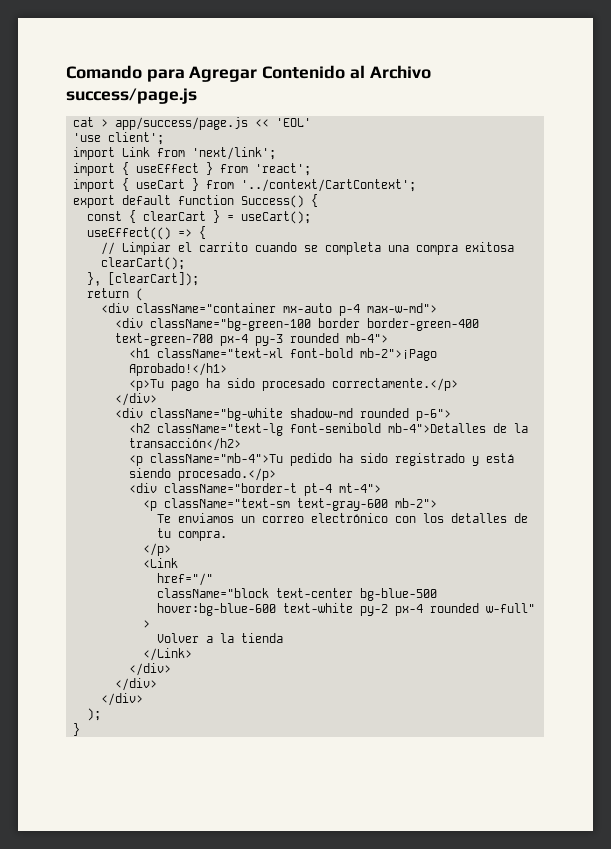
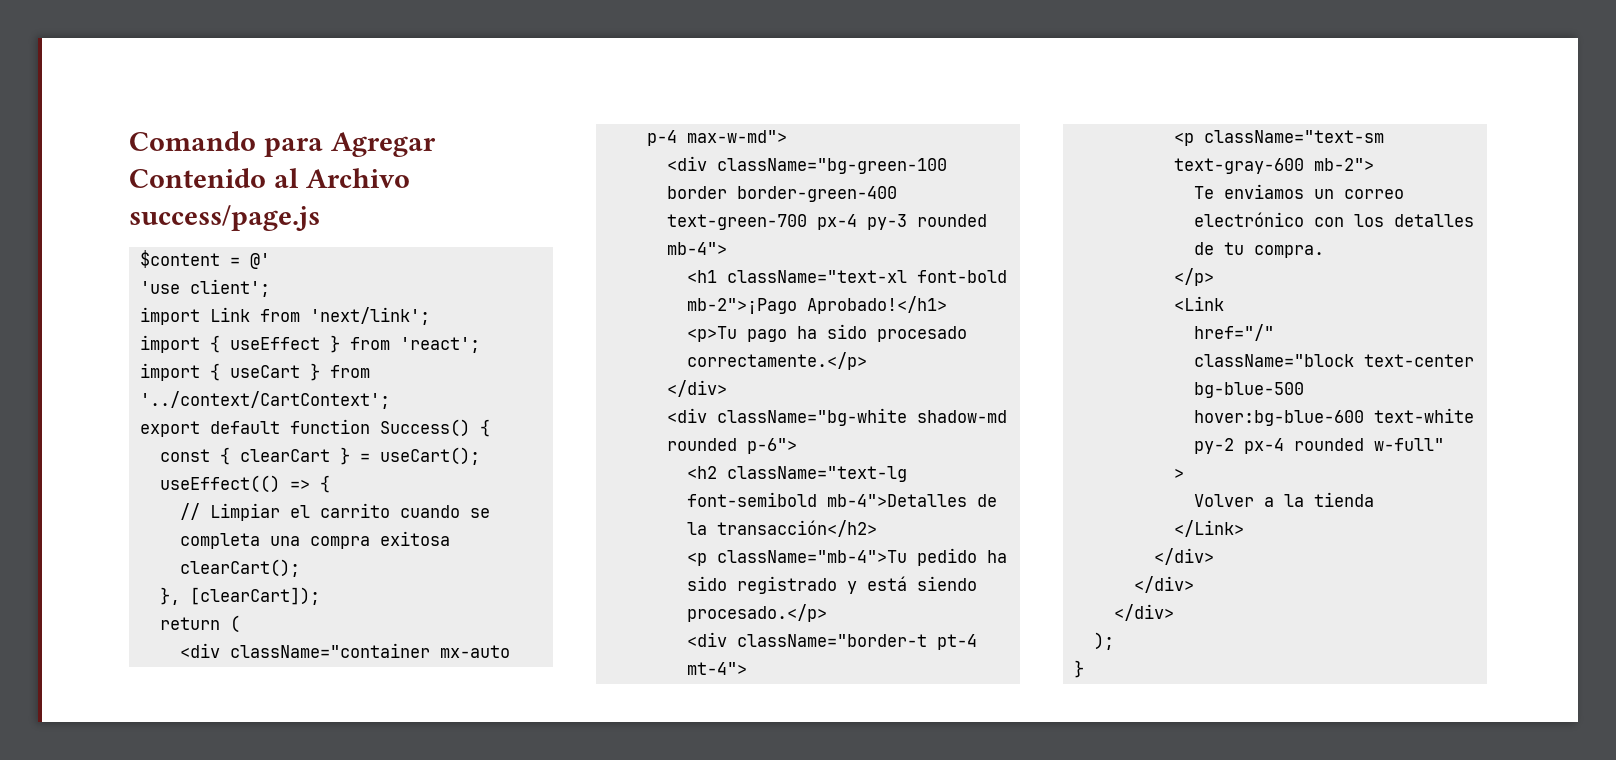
- cat > app/success/page.js << 'EOL'
+ $content = @'

